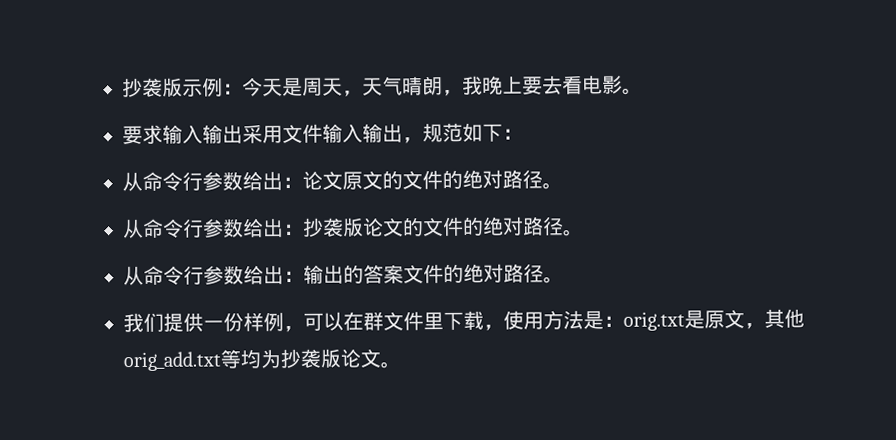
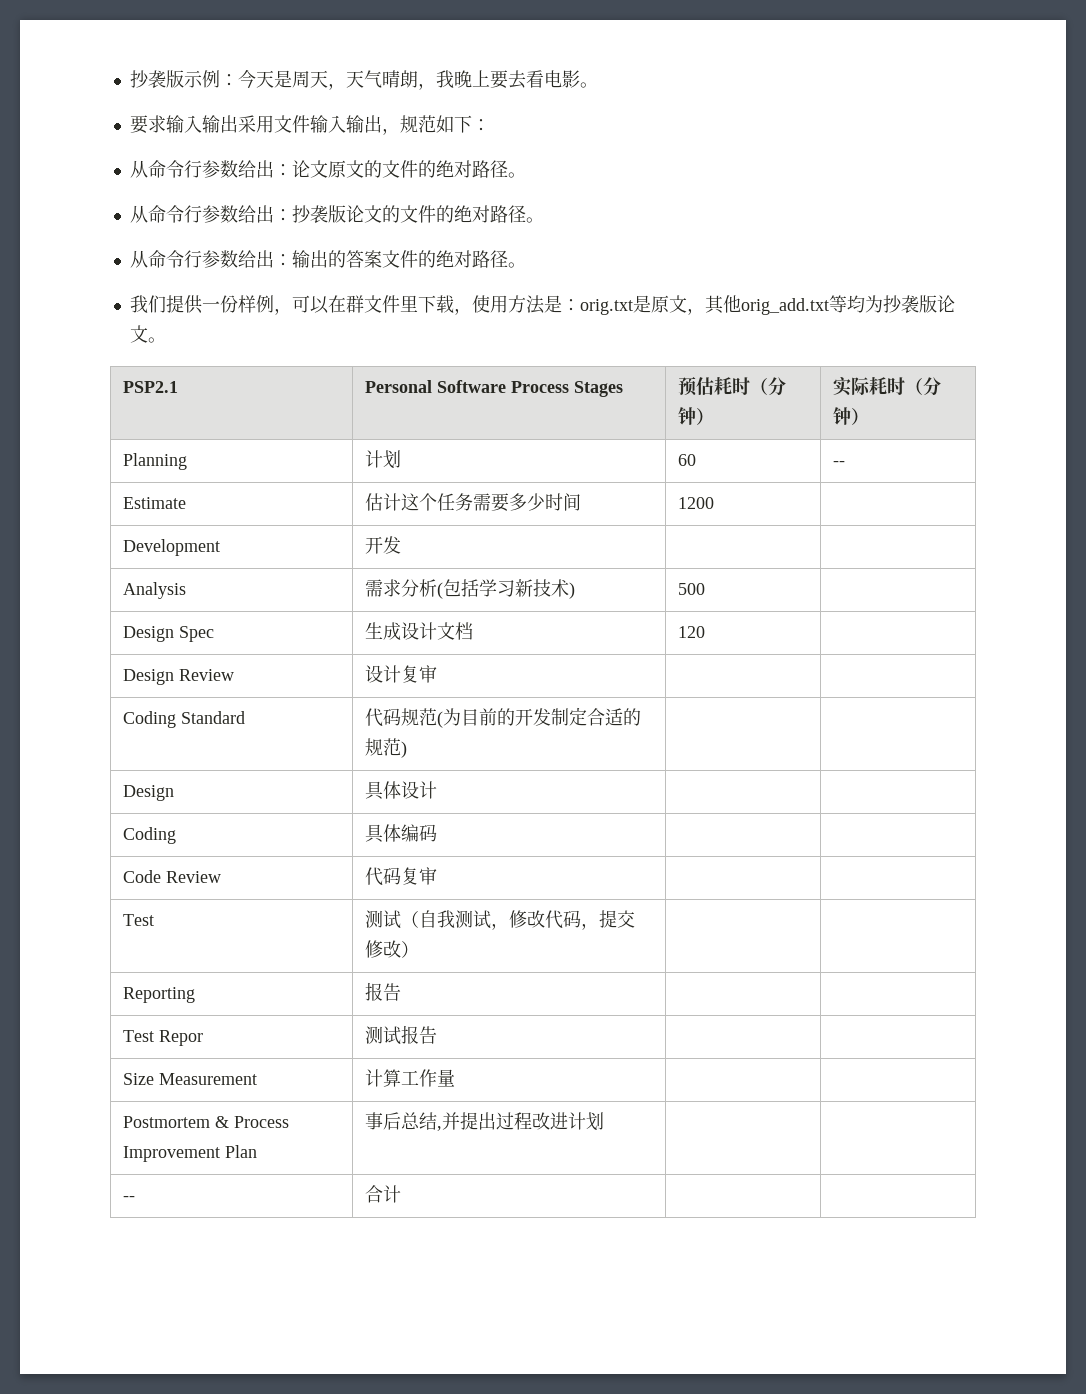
+ PSP2.1 | Personal Software Process Stages | 预估耗时（分钟） | 实际耗时（分钟）
+ Planning | 计划 | 60 | --
+ Estimate | 估计这个任务需要多少时间 | 1200 |
+ Development | 开发 | |
+ Analysis | 需求分析(包括学习新技术) | 500 |
+ Design Spec | 生成设计文档 | 120 |
+ Design Review | 设计复审 | |
+ Coding Standard | 代码规范(为目前的开发制定合适的规范) | |
+ Design | 具体设计 | |
+ Coding | 具体编码 | |
+ Code Review | 代码复审 | |
+ Test | 测试（自我测试，修改代码，提交修改） | |
+ Reporting | 报告 | |
+ Test Repor | 测试报告 | |
+ Size Measurement | 计算工作量 | |
+ Postmortem & Process Improvement Plan | 事后总结,并提出过程改进计划 | |
+ -- | 合计 | |

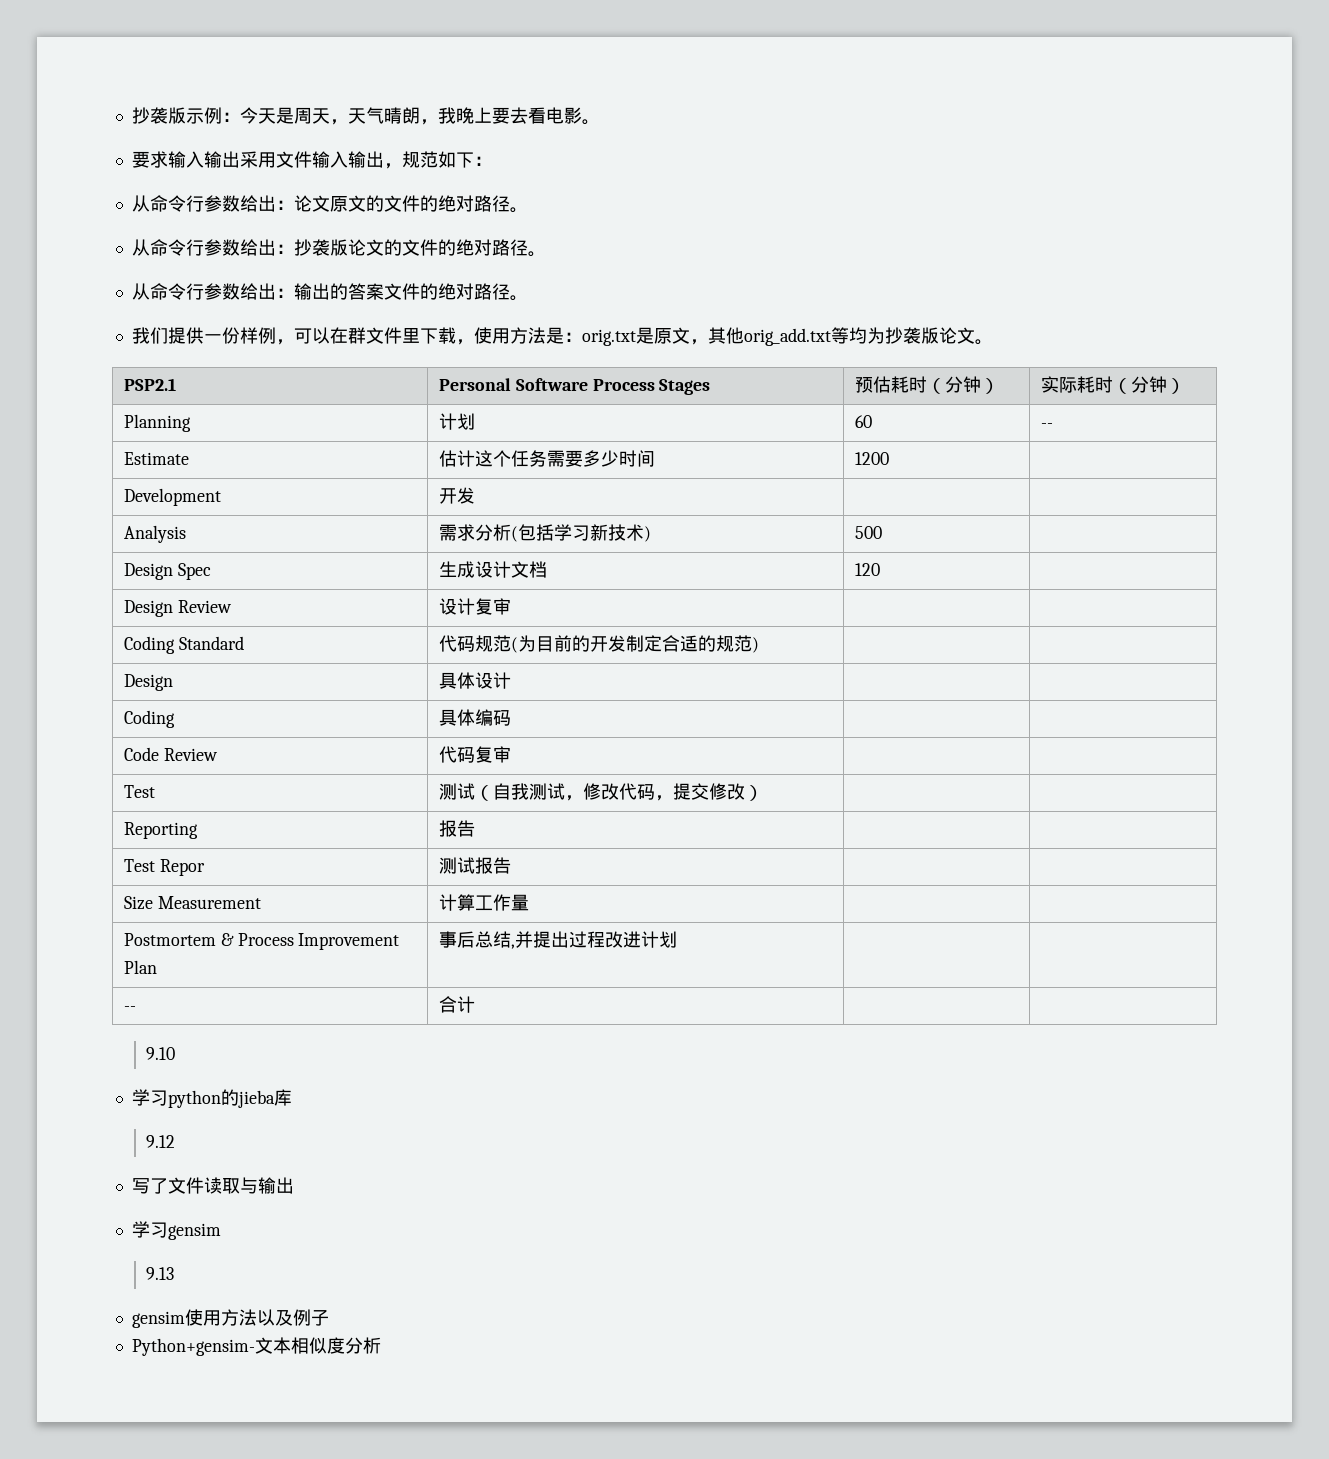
+ 9.10
+ 学习python的jieba库
+ 9.12
+ 写了文件读取与输出
+ 学习gensim
+ 9.13
+ gensim使用方法以及例子
+ Python+gensim-文本相似度分析

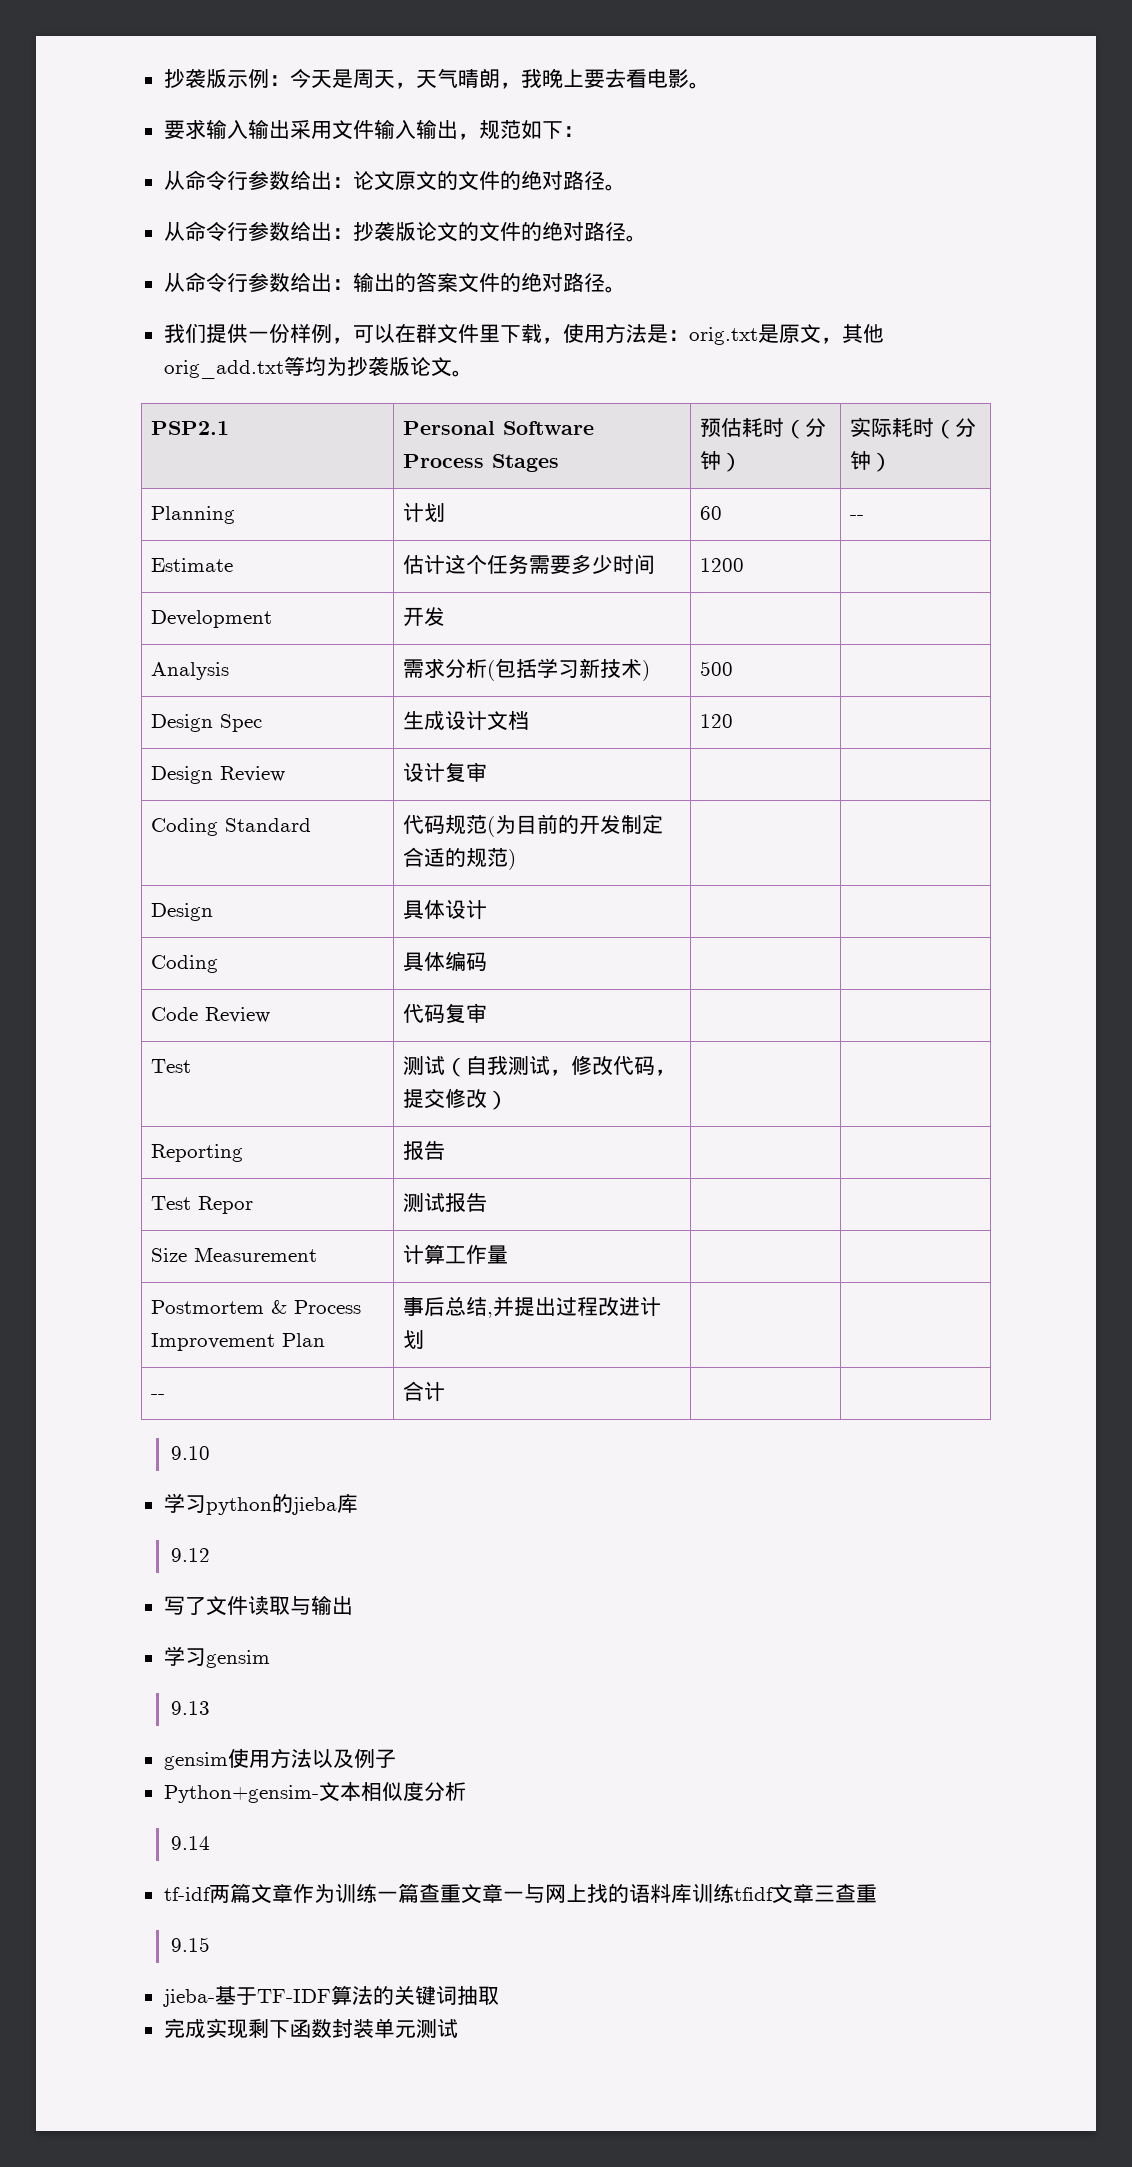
+ 9.14
+ tf-idf两篇文章作为训练一篇查重文章一与网上找的语料库训练tfidf文章三查重
+ 9.15
+ jieba-基于TF-IDF算法的关键词抽取
+ 完成实现剩下函数封装单元测试

